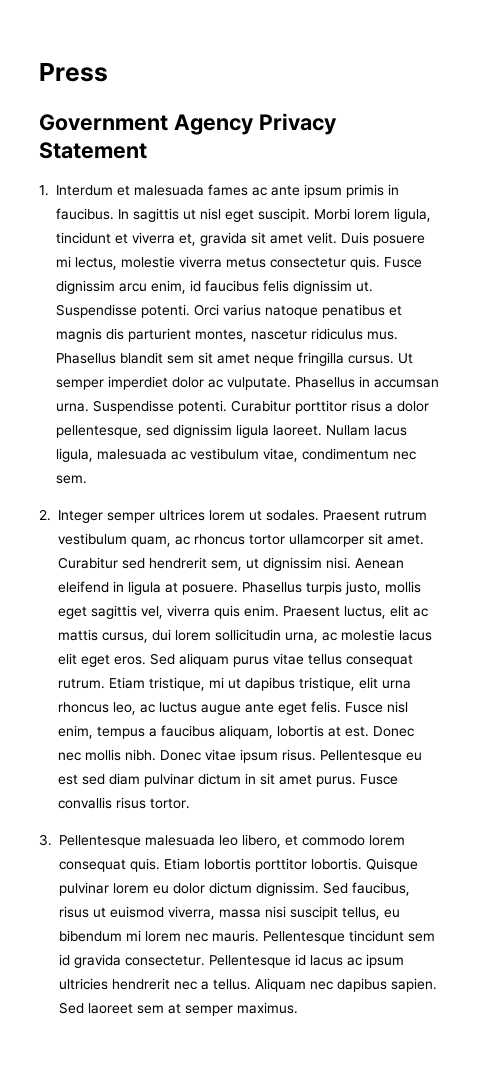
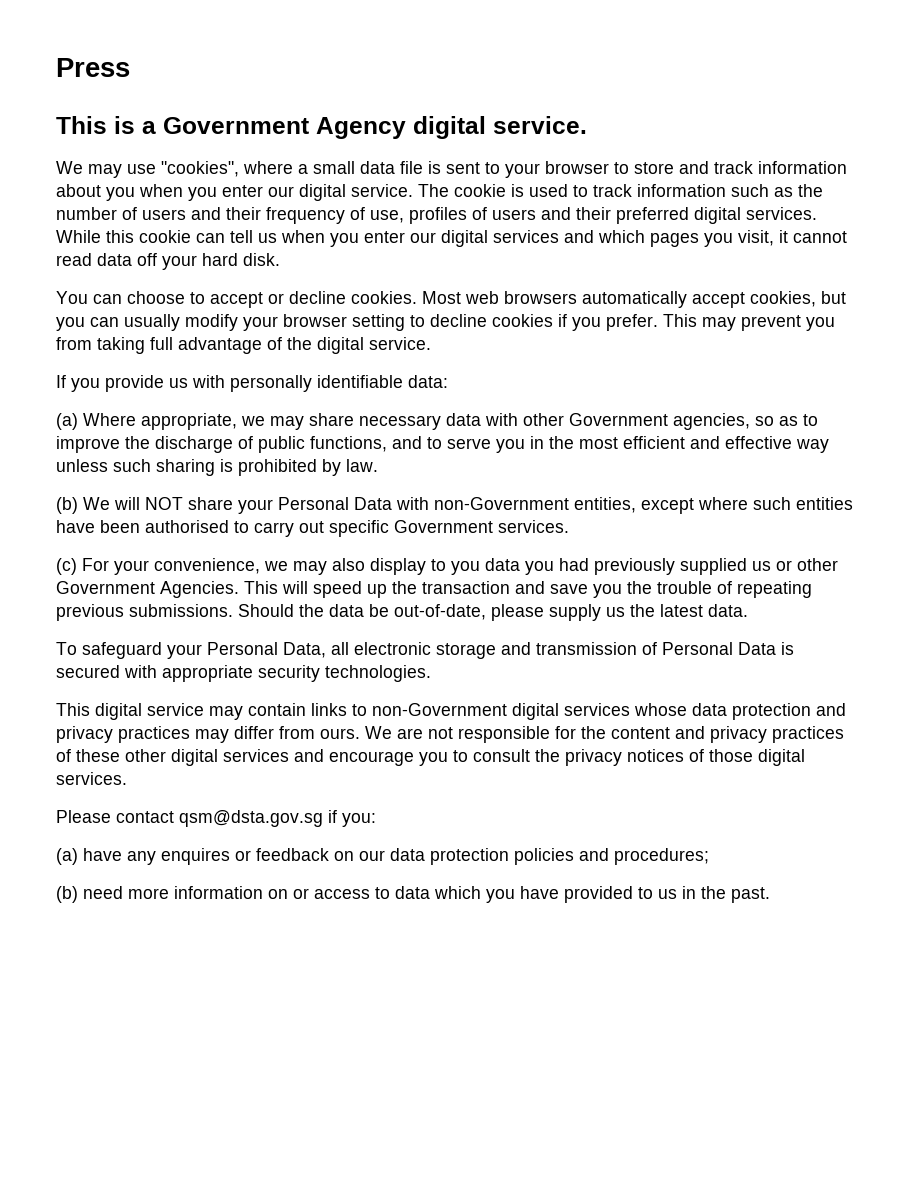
- Government Agency Privacy Statement
- 1. Interdum et malesuada fames ac ante ipsum primis in faucibus. In sagittis ut nisl eget suscipit. Morbi lorem ligula, tincidunt et viverra et, gravida sit amet velit. Duis posuere mi lectus, molestie viverra metus consectetur quis. Fusce dignissim arcu enim, id faucibus felis dignissim ut. Suspendisse potenti. Orci varius natoque penatibus et magnis dis parturient montes, nascetur ridiculus mus. Phasellus blandit sem sit amet neque fringilla cursus. Ut semper imperdiet dolor ac vulputate. Phasellus in accumsan urna. Suspendisse potenti. Curabitur porttitor risus a dolor pellentesque, sed dignissim ligula laoreet. Nullam lacus ligula, malesuada ac vestibulum vitae, condimentum nec sem.
- 2. Integer semper ultrices lorem ut sodales. Praesent rutrum vestibulum quam, ac rhoncus tortor ullamcorper sit amet. Curabitur sed hendrerit sem, ut dignissim nisi. Aenean eleifend in ligula at posuere. Phasellus turpis justo, mollis eget sagittis vel, viverra quis enim. Praesent luctus, elit ac mattis cursus, dui lorem sollicitudin urna, ac molestie lacus elit eget eros. Sed aliquam purus vitae tellus consequat rutrum. Etiam tristique, mi ut dapibus tristique, elit urna rhoncus leo, ac luctus augue ante eget felis. Fusce nisl enim, tempus a faucibus aliquam, lobortis at est. Donec nec mollis nibh. Donec vitae ipsum risus. Pellentesque eu est sed diam pulvinar dictum in sit amet purus. Fusce convallis risus tortor.
- 3. Pellentesque malesuada leo libero, et commodo lorem consequat quis. Etiam lobortis porttitor lobortis. Quisque pulvinar lorem eu dolor dictum dignissim. Sed faucibus, risus ut euismod viverra, massa nisi suscipit tellus, eu bibendum mi lorem nec mauris. Pellentesque tincidunt sem id gravida consectetur. Pellentesque id lacus ac ipsum ultricies hendrerit nec a tellus. Aliquam nec dapibus sapien. Sed laoreet sem at semper maximus.
+ This is a Government Agency digital service.
+ We may use "cookies", where a small data file is sent to your browser to store and track information about you when you enter our digital service. The cookie is used to track information such as the number of users and their frequency of use, profiles of users and their preferred digital services. While this cookie can tell us when you enter our digital services and which pages you visit, it cannot read data off your hard disk.
+ You can choose to accept or decline cookies. Most web browsers automatically accept cookies, but you can usually modify your browser setting to decline cookies if you prefer. This may prevent you from taking full advantage of the digital service.
+ If you provide us with personally identifiable data:
+ (a) Where appropriate, we may share necessary data with other Government agencies, so as to improve the discharge of public functions, and to serve you in the most efficient and effective way unless such sharing is prohibited by law.
+ (b) We will NOT share your Personal Data with non-Government entities, except where such entities have been authorised to carry out specific Government services.
+ (c) For your convenience, we may also display to you data you had previously supplied us or other Government Agencies. This will speed up the transaction and save you the trouble of repeating previous submissions. Should the data be out-of-date, please supply us the latest data.
+ To safeguard your Personal Data, all electronic storage and transmission of Personal Data is secured with appropriate security technologies.
+ This digital service may contain links to non-Government digital services whose data protection and privacy practices may differ from ours. We are not responsible for the content and privacy practices of these other digital services and encourage you to consult the privacy notices of those digital services.
+ Please contact qsm@dsta.gov.sg if you:
+ (a) have any enquires or feedback on our data protection policies and procedures;
+ (b) need more information on or access to data which you have provided to us in the past.

